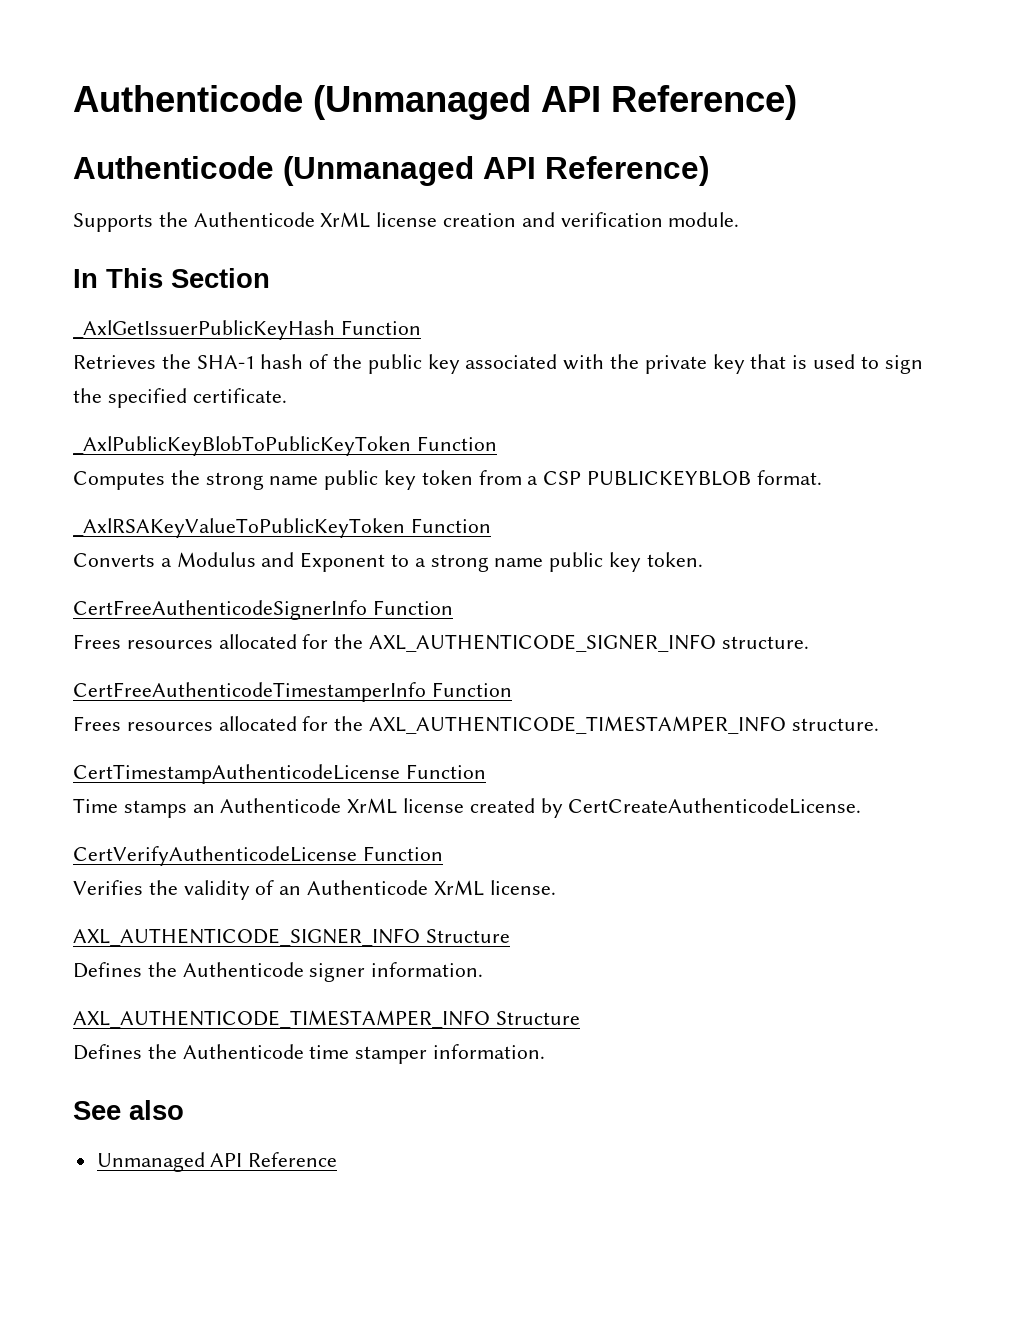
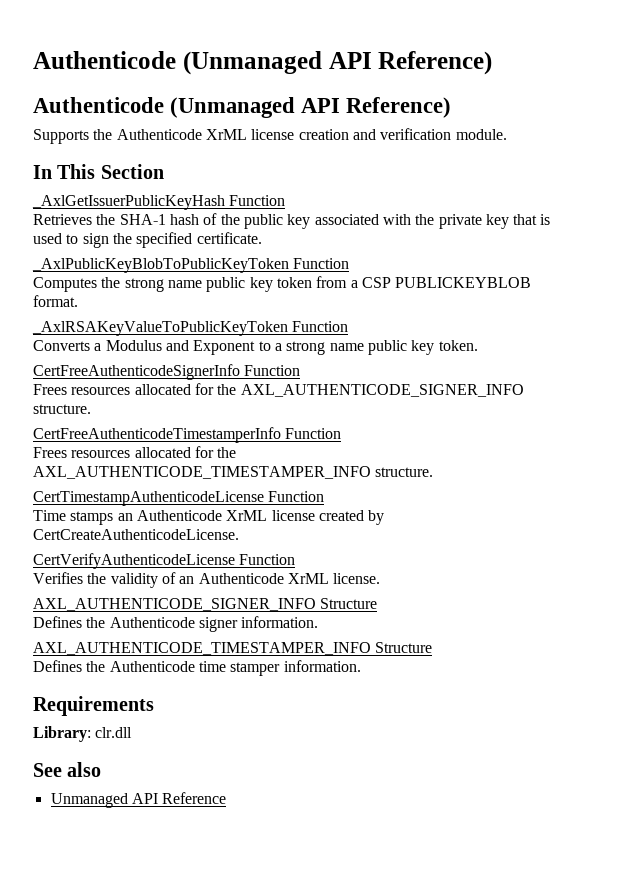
+ Requirements
+ Library: clr.dll

